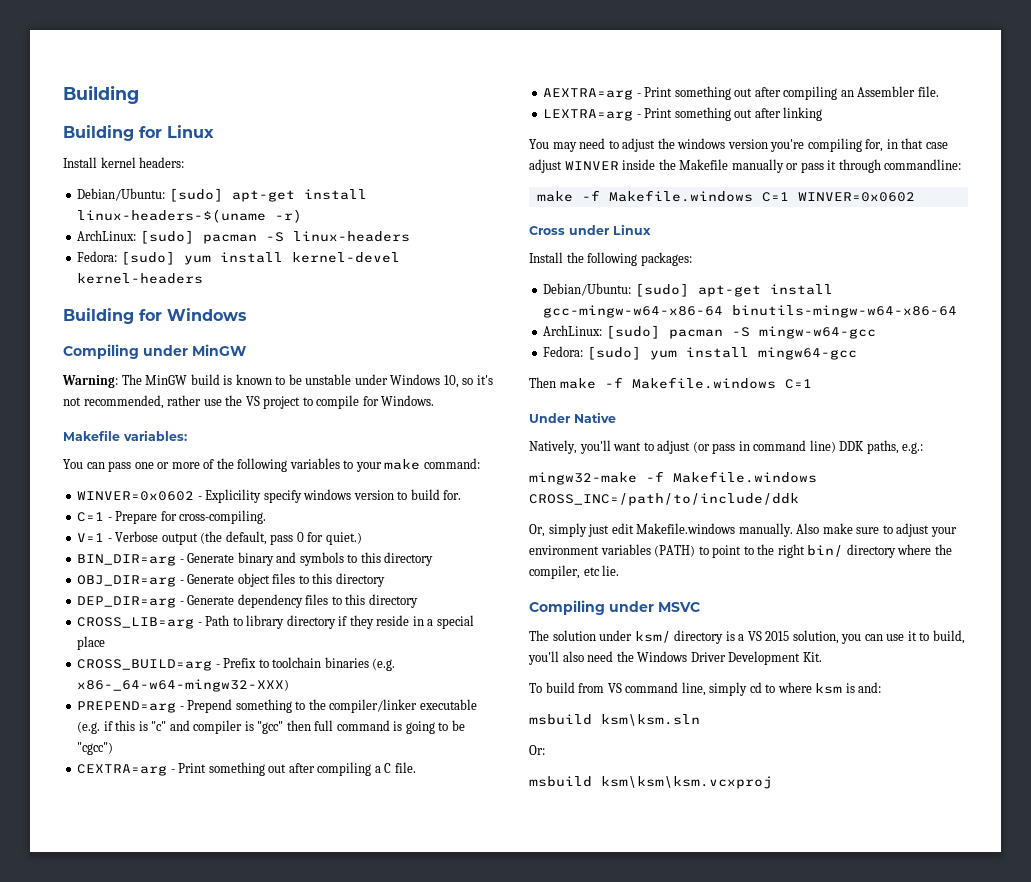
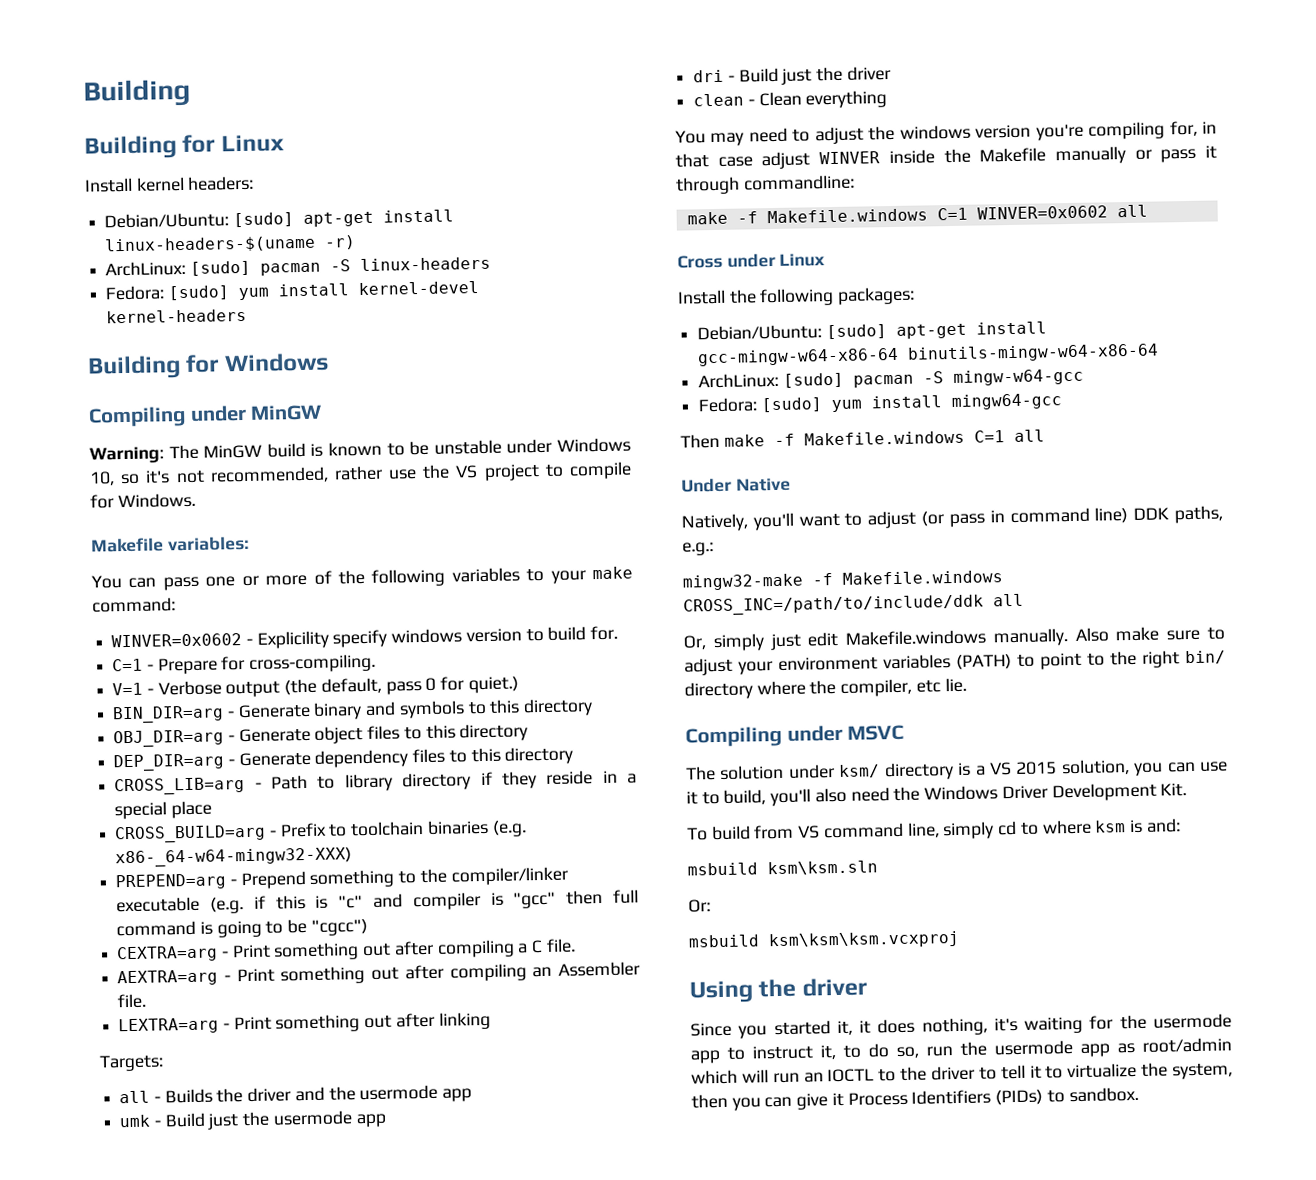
+ Targets:
+ all - Builds the driver and the usermode app
+ umk - Build just the usermode app
+ dri - Build just the driver
+ clean - Clean everything
- make -f Makefile.windows C=1 WINVER=0x0602
+ make -f Makefile.windows C=1 WINVER=0x0602 all
- Then make -f Makefile.windows C=1
+ Then make -f Makefile.windows C=1 all
- mingw32-make -f Makefile.windows CROSS_INC=/path/to/include/ddk
+ mingw32-make -f Makefile.windows CROSS_INC=/path/to/include/ddk all
+ Using the driver
+ Since you started it, it does nothing, it's waiting for the usermode app to instruct it, to do so, run the usermode app as root/admin which will run an IOCTL to the driver to tell it to virtualize the system, then you can give it Process Identifiers (PIDs) to sandbox.

